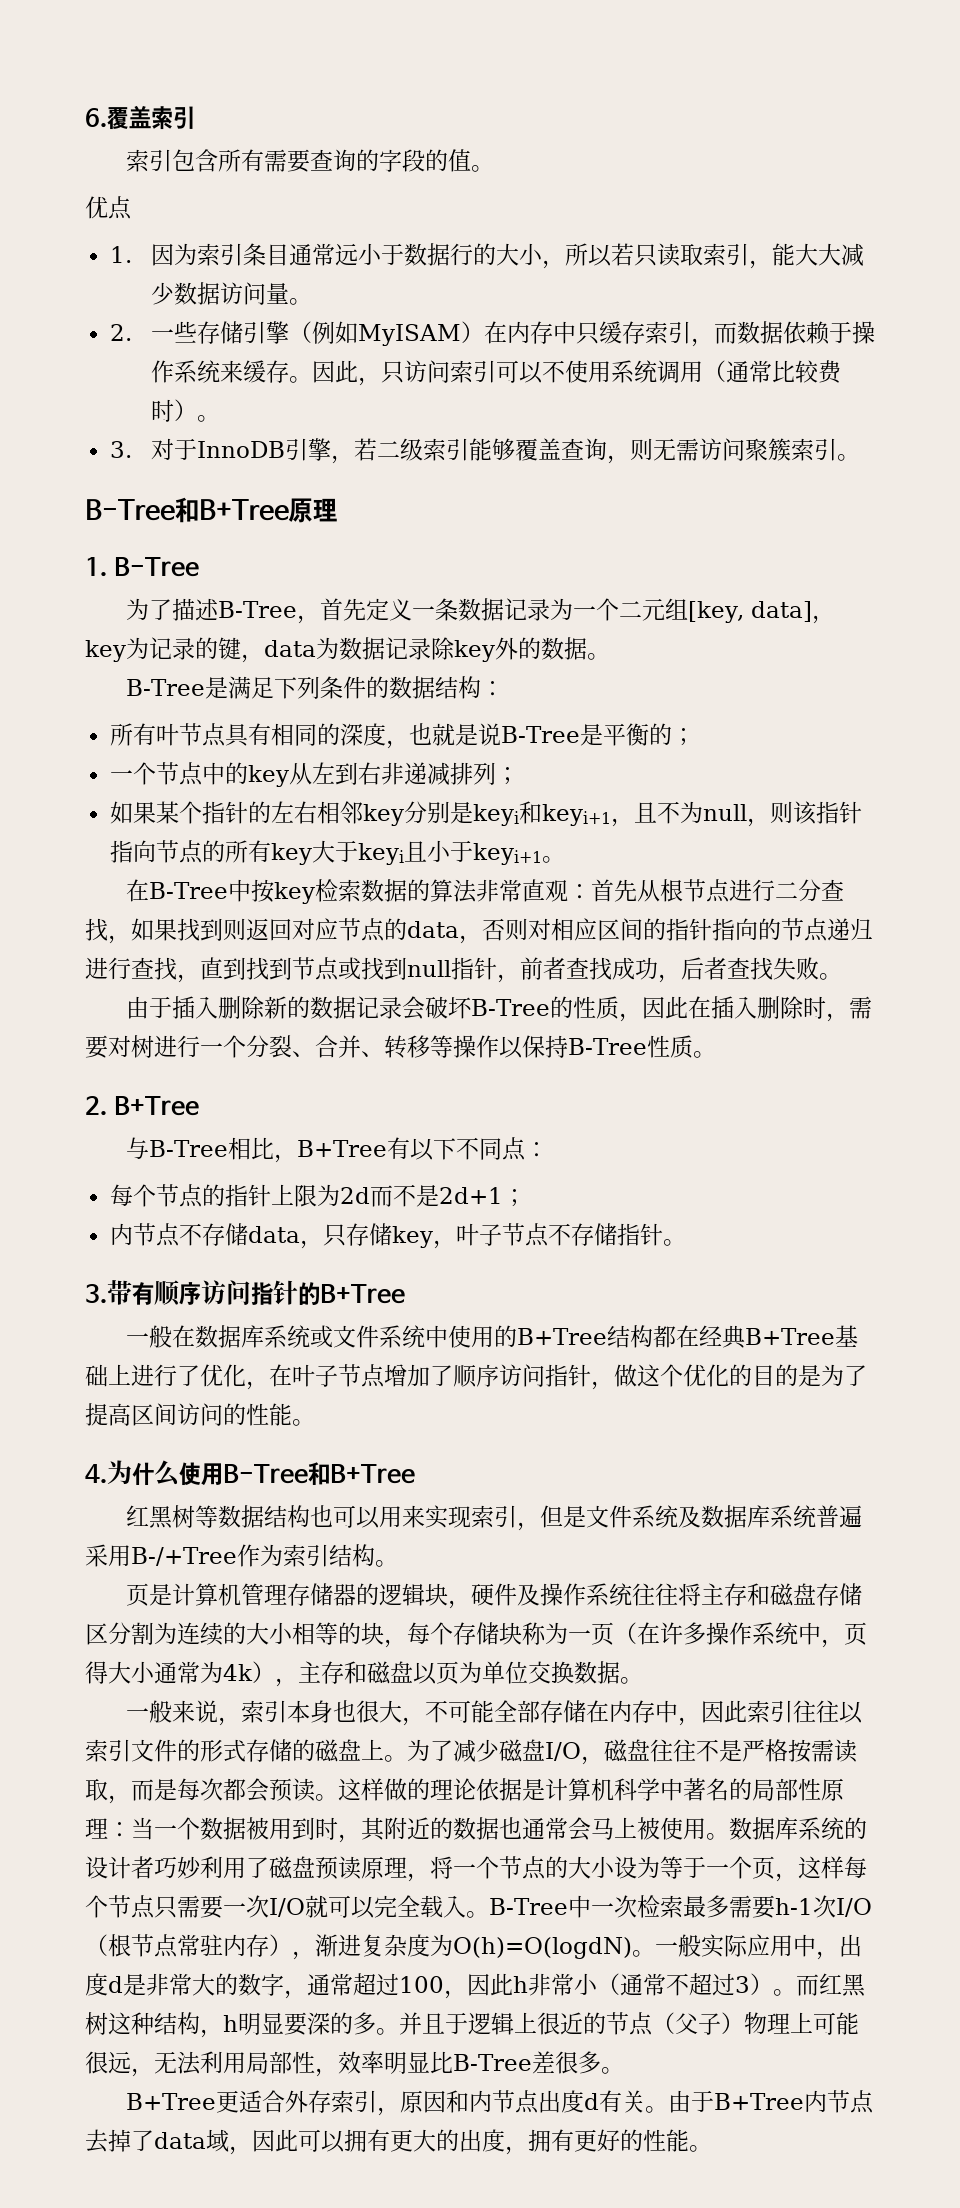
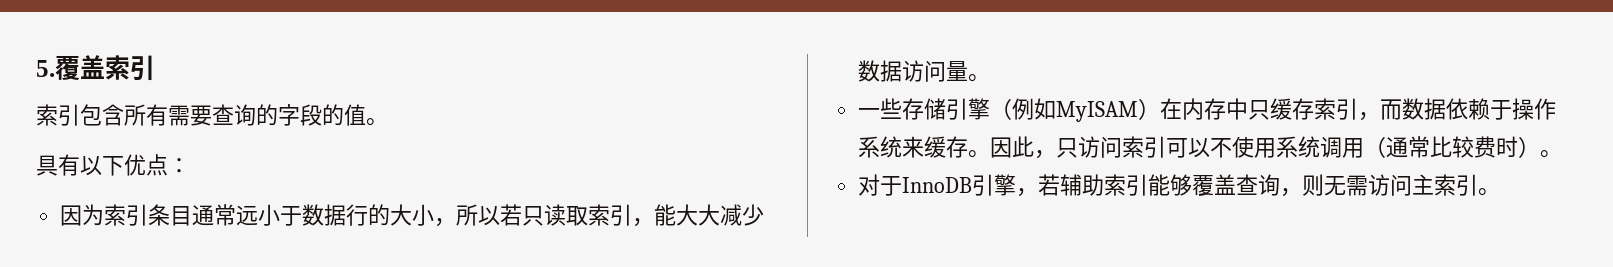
- 6.覆盖索引
+ 5.覆盖索引
- 优点
- 1.因为索引条目通常远小于数据行的大小，所以若只读取索引，能大大减少数据访问量。
+ 具有以下优点：
+ 因为索引条目通常远小于数据行的大小，所以若只读取索引，能大大减少数据访问量。
- 2.一些存储引擎（例如MyISAM）在内存中只缓存索引，而数据依赖于操作系统来缓存。
+ 一些存储引擎（例如MyISAM）在内存中只缓存索引，而数据依赖于操作系统来缓存。
- 3.对于InnoDB引擎，若二级索引能够覆盖查询，则无需访问聚簇索引。
+ 对于InnoDB引擎，若辅助索引能够覆盖查询，则无需访问主索引。
- B-Tree和B+Tree原理
- 1. B-Tree
- 为了描述B-Tree，首先定义一条数据记录为一个二元组[key, data]，key为记录的键，data为数据记录除key外的数据。
- B-Tree是满足下列条件的数据结构：
- 所有叶节点具有相同的深度，也就是说B-Tree是平衡的；
- 一个节点中的key从左到右非递减排列；
- 如果某个指针的左右相邻key分别是keyi和keyi+1，且不为null，则该指针指向节点的所有key大于keyi且小于keyi+1。
- 在B-Tree中按key检索数据的算法非常直观：首先从根节点进行二分查找，如果找到则返回对应节点的data，否则对相应区间的指针指向的节点递归进行查找，直到找到节点或找到null指针，前者查找成功，后者查找失败。
- 由于插入删除新的数据记录会破坏B-Tree的性质，因此在插入删除时，需要对树进行一个分裂、合并、转移等操作以保持B-Tree性质。
- 2. B+Tree
- 与B-Tree相比，B+Tree有以下不同点：
- 每个节点的指针上限为2d而不是2d+1；
- 内节点不存储data，只存储key，叶子节点不存储指针。
- 3.带有顺序访问指针的B+Tree
- 一般在数据库系统或文件系统中使用的B+Tree结构都在经典B+Tree基础上进行了优化，在叶子节点增加了顺序访问指针，做这个优化的目的是为了提高区间访问的性能。
- 4.为什么使用B-Tree和B+Tree
- 红黑树等数据结构也可以用来实现索引，但是文件系统及数据库系统普遍采用B-/+Tree作为索引结构。
- 页是计算机管理存储器的逻辑块，硬件及操作系统往往将主存和磁盘存储区分割为连续的大小相等的块，每个存储块称为一页（在许多操作系统中，页得大小通常为4k），主存和磁盘以页为单位交换数据。
- 一般来说，索引本身也很大，不可能全部存储在内存中，因此索引往往以索引文件的形式存储的磁盘上。为了减少磁盘I/O，磁盘往往不是严格按需读取，而是每次都会预读。这样做的理论依据是计算机科学中著名的局部性原理：当一个数据被用到时，其附近的数据也通常会马上被使用。数据库系统的设计者巧妙利用了磁盘预读原理，将一个节点的大小设为等于一个页，这样每个节点只需要一次I/O就可以完全载入。B-Tree中一次检索最多需要h-1次I/O（根节点常驻内存），渐进复杂度为O(h)=O(logdN)。一般实际应用中，出度d是非常大的数字，通常超过100，因此h非常小（通常不超过3）。而红黑树这种结构，h明显要深的多。并且于逻辑上很近的节点（父子）物理上可能很远，无法利用局部性，效率明显比B-Tree差很多。
- B+Tree更适合外存索引，原因和内节点出度d有关。由于B+Tree内节点去掉了data域，因此可以拥有更大的出度，拥有更好的性能。

